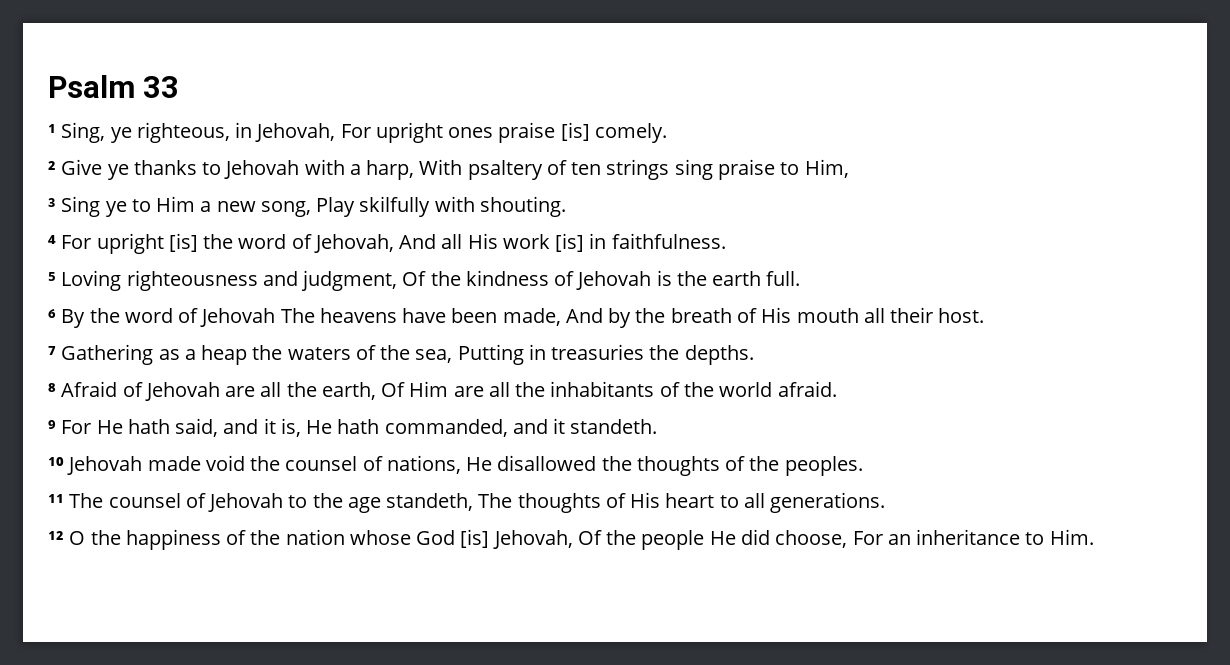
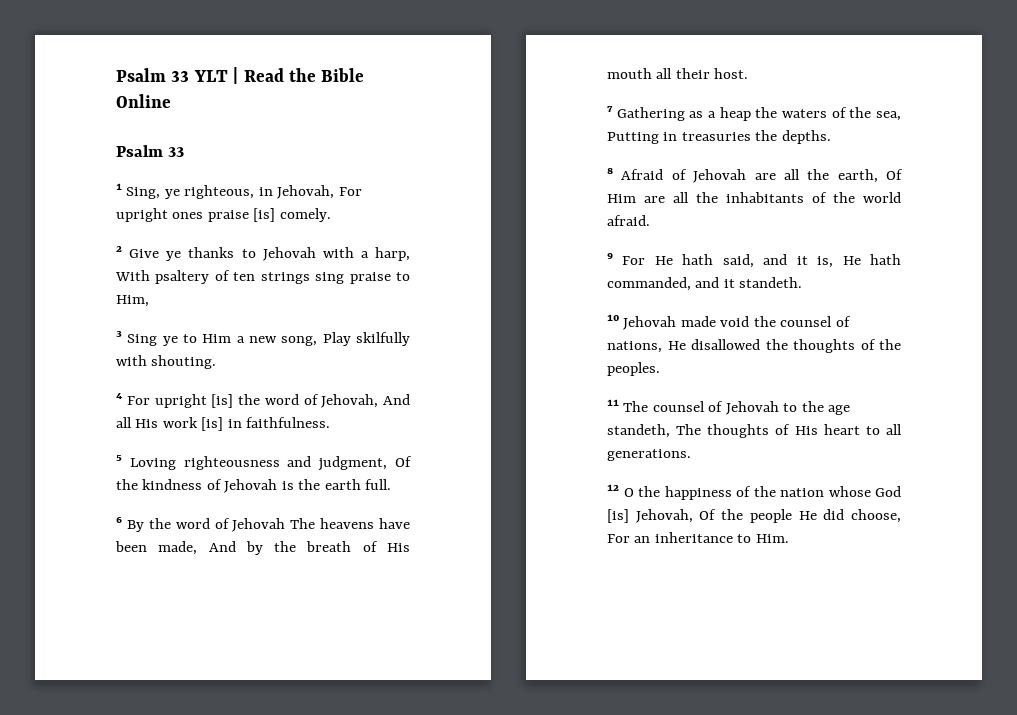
+ Psalm 33 YLT | Read the Bible Online

